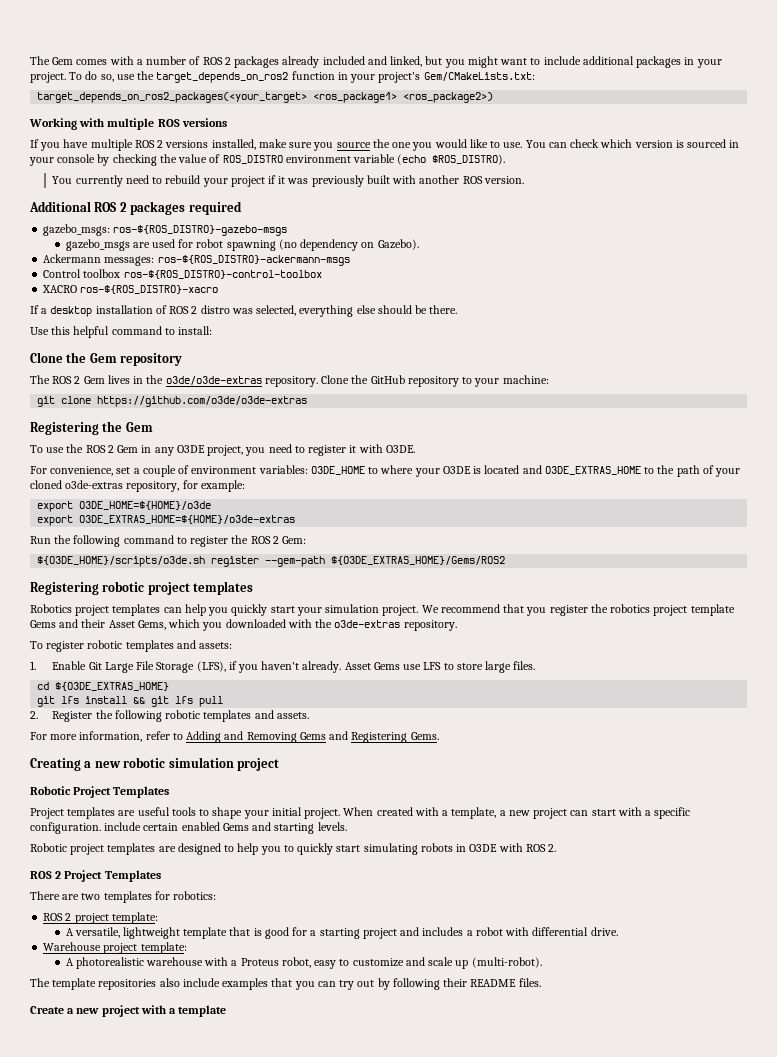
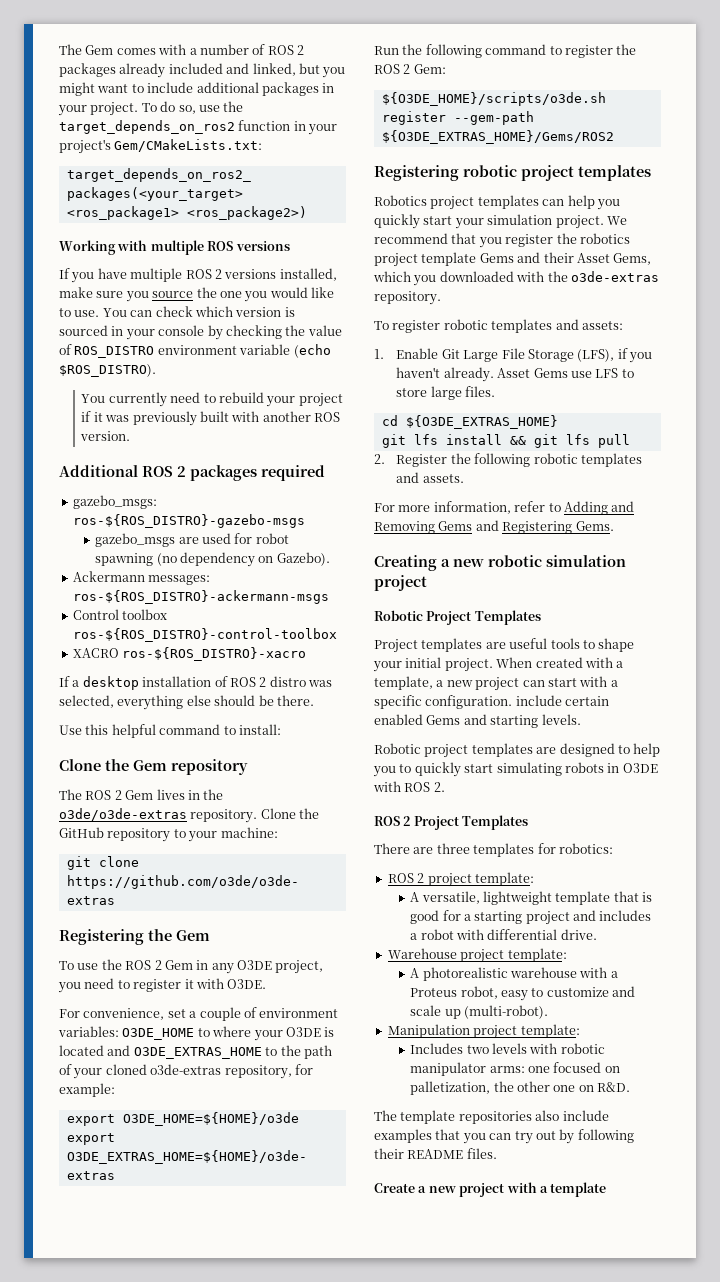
- There are two templates for robotics:
+ There are three templates for robotics:
+ Manipulation project template:
+ Includes two levels with robotic manipulator arms: one focused on palletization, the other one on R&D.

